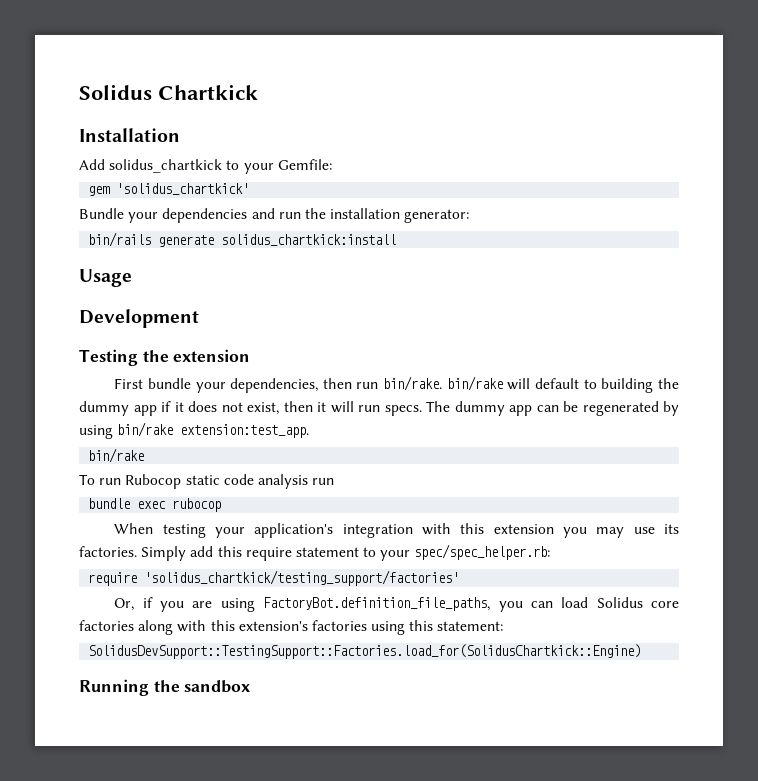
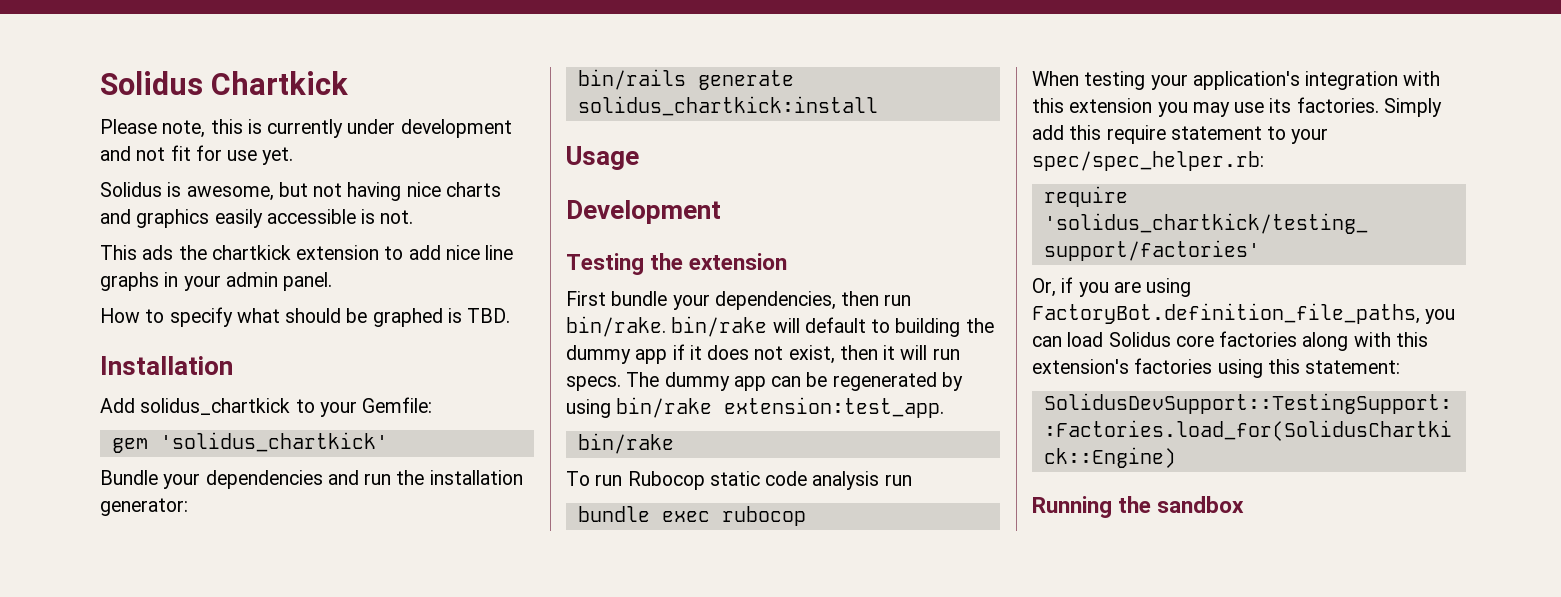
+ Please note, this is currently under development and not fit for use yet.
+ Solidus is awesome, but not having nice charts and graphics easily accessible is not.
+ This ads the chartkick extension to add nice line graphs in your admin panel.
+ How to specify what should be graphed is TBD.

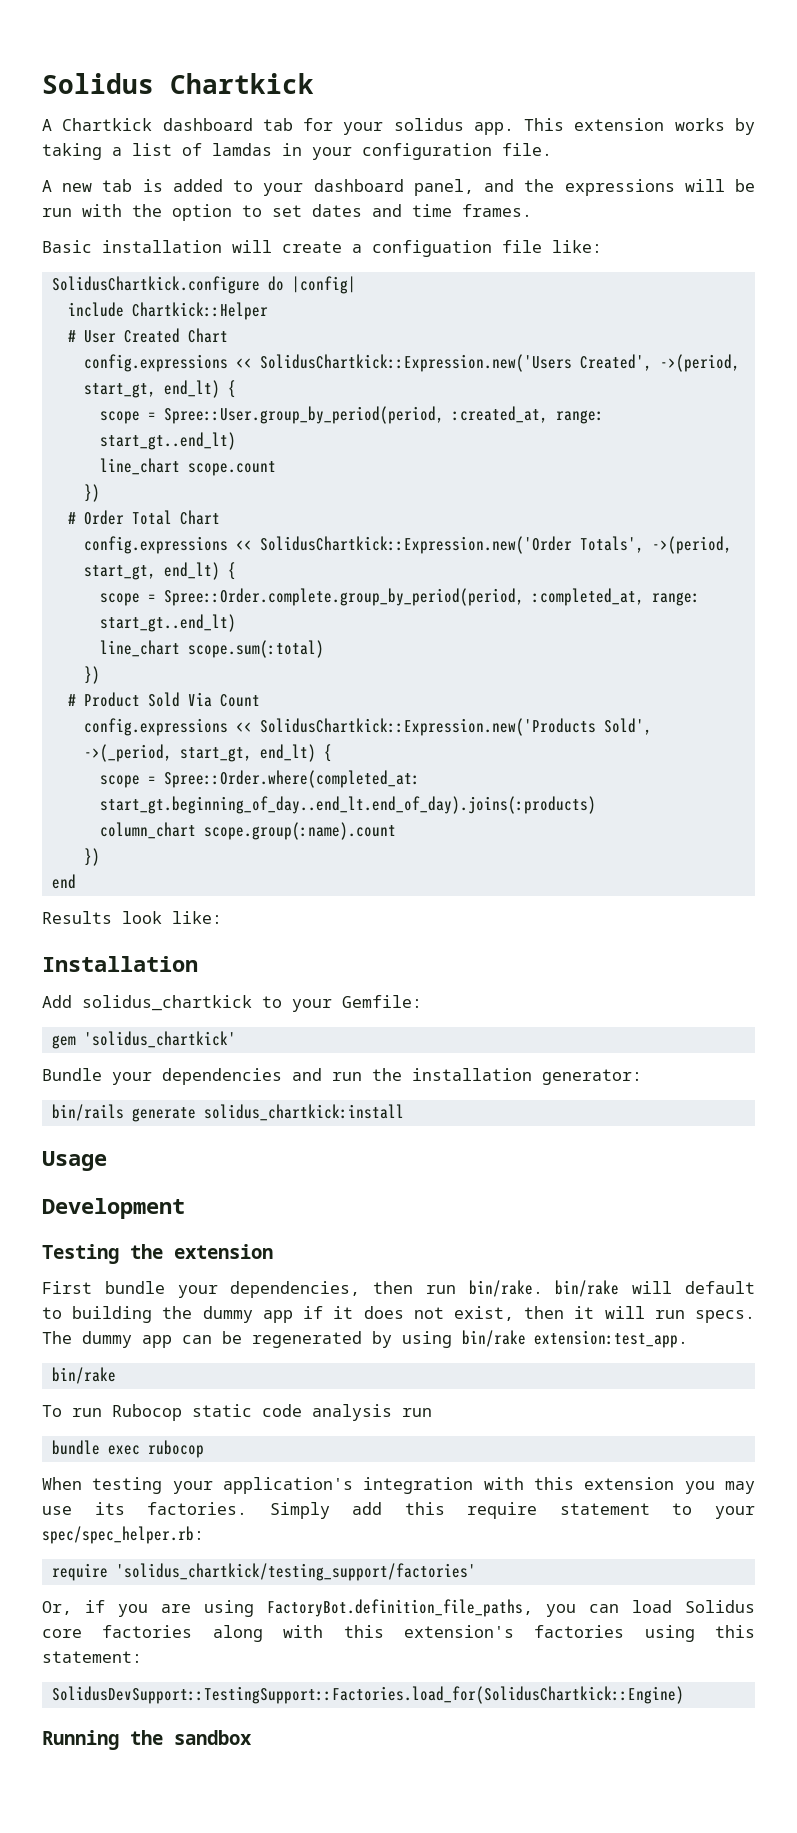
- Please note, this is currently under development and not fit for use yet.
- Solidus is awesome, but not having nice charts and graphics easily accessible is not.
- This ads the chartkick extension to add nice line graphs in your admin panel.
- How to specify what should be graphed is TBD.
+ A Chartkick dashboard tab for your solidus app. This extension works by taking a list of lamdas in your configuration file.
+ A new tab is added to your dashboard panel, and the expressions will be run with the option to set dates and time frames.
+ Basic installation will create a configuation file like:
+ SolidusChartkick.configure do |config|
+ include Chartkick::Helper
+ # User Created Chart
+ config.expressions << SolidusChartkick::Expression.new('Users Created', ->(period, start_gt, end_lt) {
+ scope = Spree::User.group_by_period(period, :created_at, range: start_gt..end_lt)
+ line_chart scope.count
+ })
+ # Order Total Chart
+ config.expressions << SolidusChartkick::Expression.new('Order Totals', ->(period, start_gt, end_lt) {
+ scope = Spree::Order.complete.group_by_period(period, :completed_at, range: start_gt..end_lt)
+ line_chart scope.sum(:total)
+ })
+ # Product Sold Via Count
+ config.expressions << SolidusChartkick::Expression.new('Products Sold', ->(_period, start_gt, end_lt) {
+ scope = Spree::Order.where(completed_at: start_gt.beginning_of_day..end_lt.end_of_day).joins(:products)
+ column_chart scope.group(:name).count
+ })
+ end
+ Results look like:

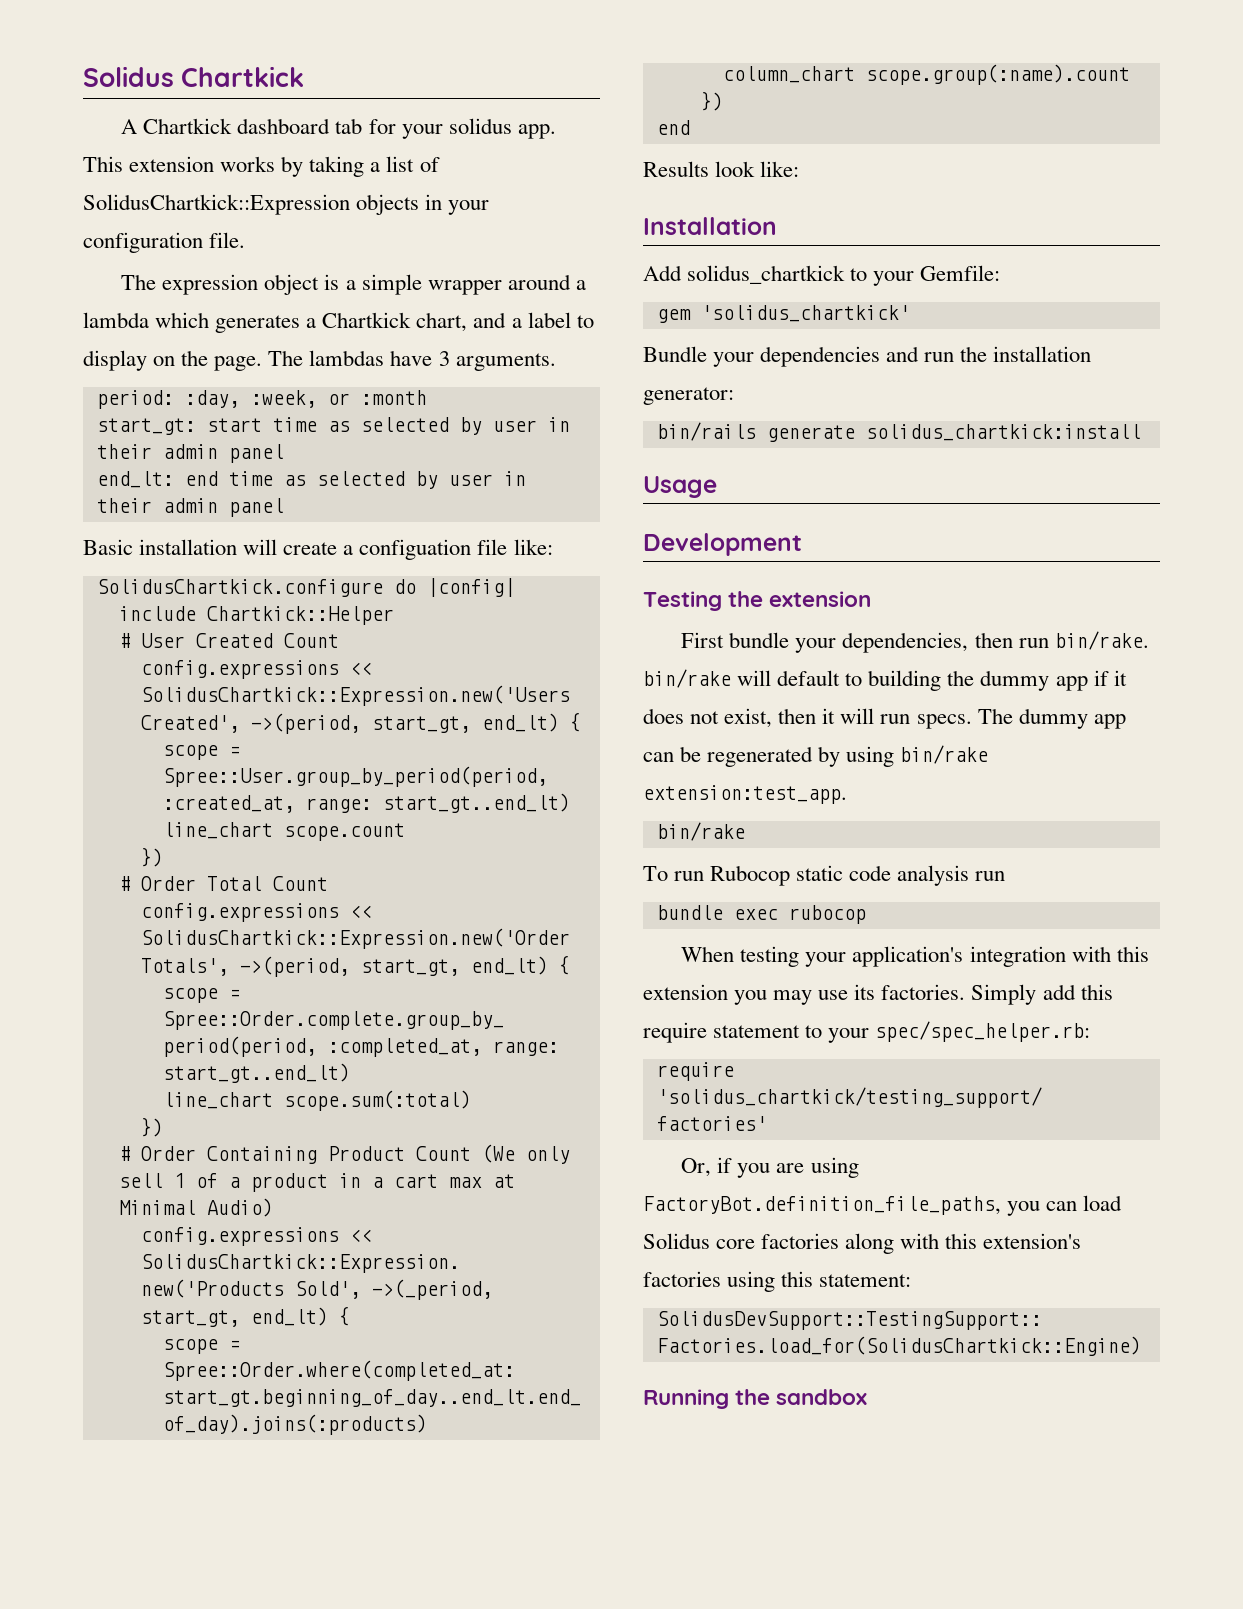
- This extension works by taking a list of lamdas in your configuration file.
+ This extension works by taking a list of SolidusChartkick::Expression objects in your configuration file.
- A new tab is added to your dashboard panel, and the expressions will be run with the option to set dates and time frames.
+ The expression object is a simple wrapper around a lambda which generates a Chartkick chart, and a label to display on the page. The lambdas have 3 arguments.
+ period: :day, :week, or :month
+ start_gt: start time as selected by user in their admin panel
+ end_lt: end time as selected by user in their admin panel
- # User Created Chart
+ # User Created Count
- # Order Total Chart
+ # Order Total Count
- # Product Sold Via Count
+ # Order Containing Product Count (We only sell 1 of a product in a cart max at Minimal Audio)

